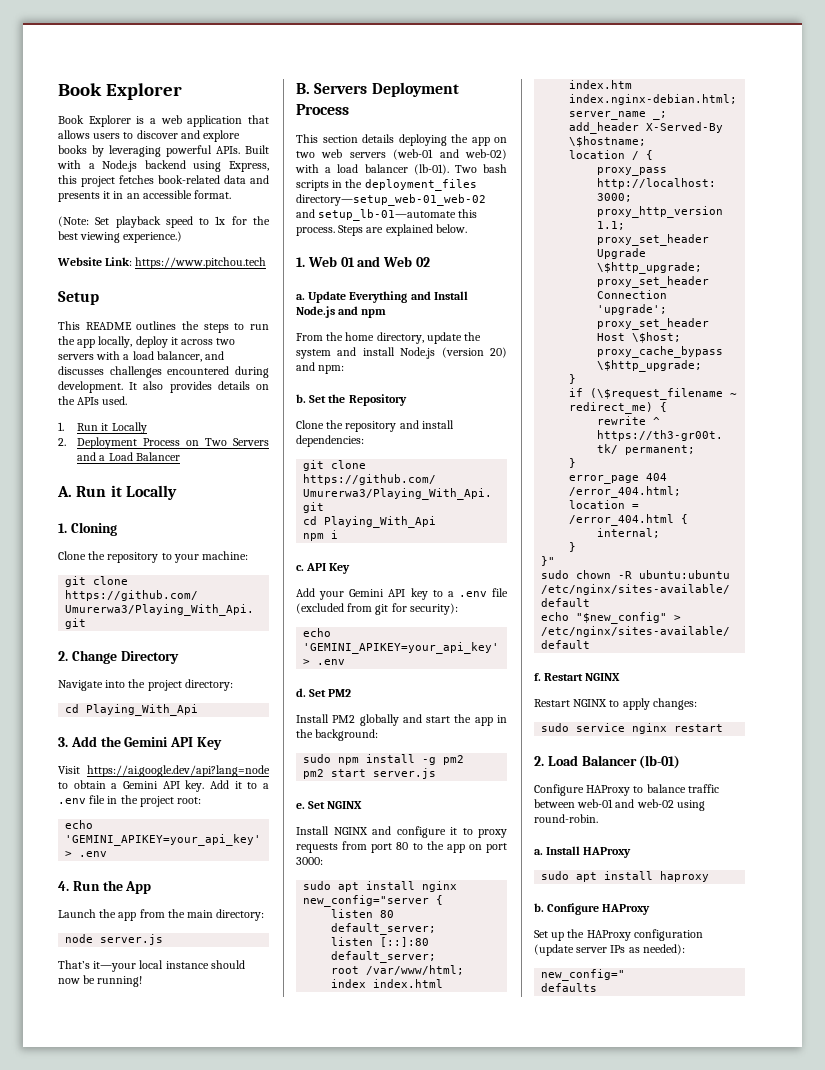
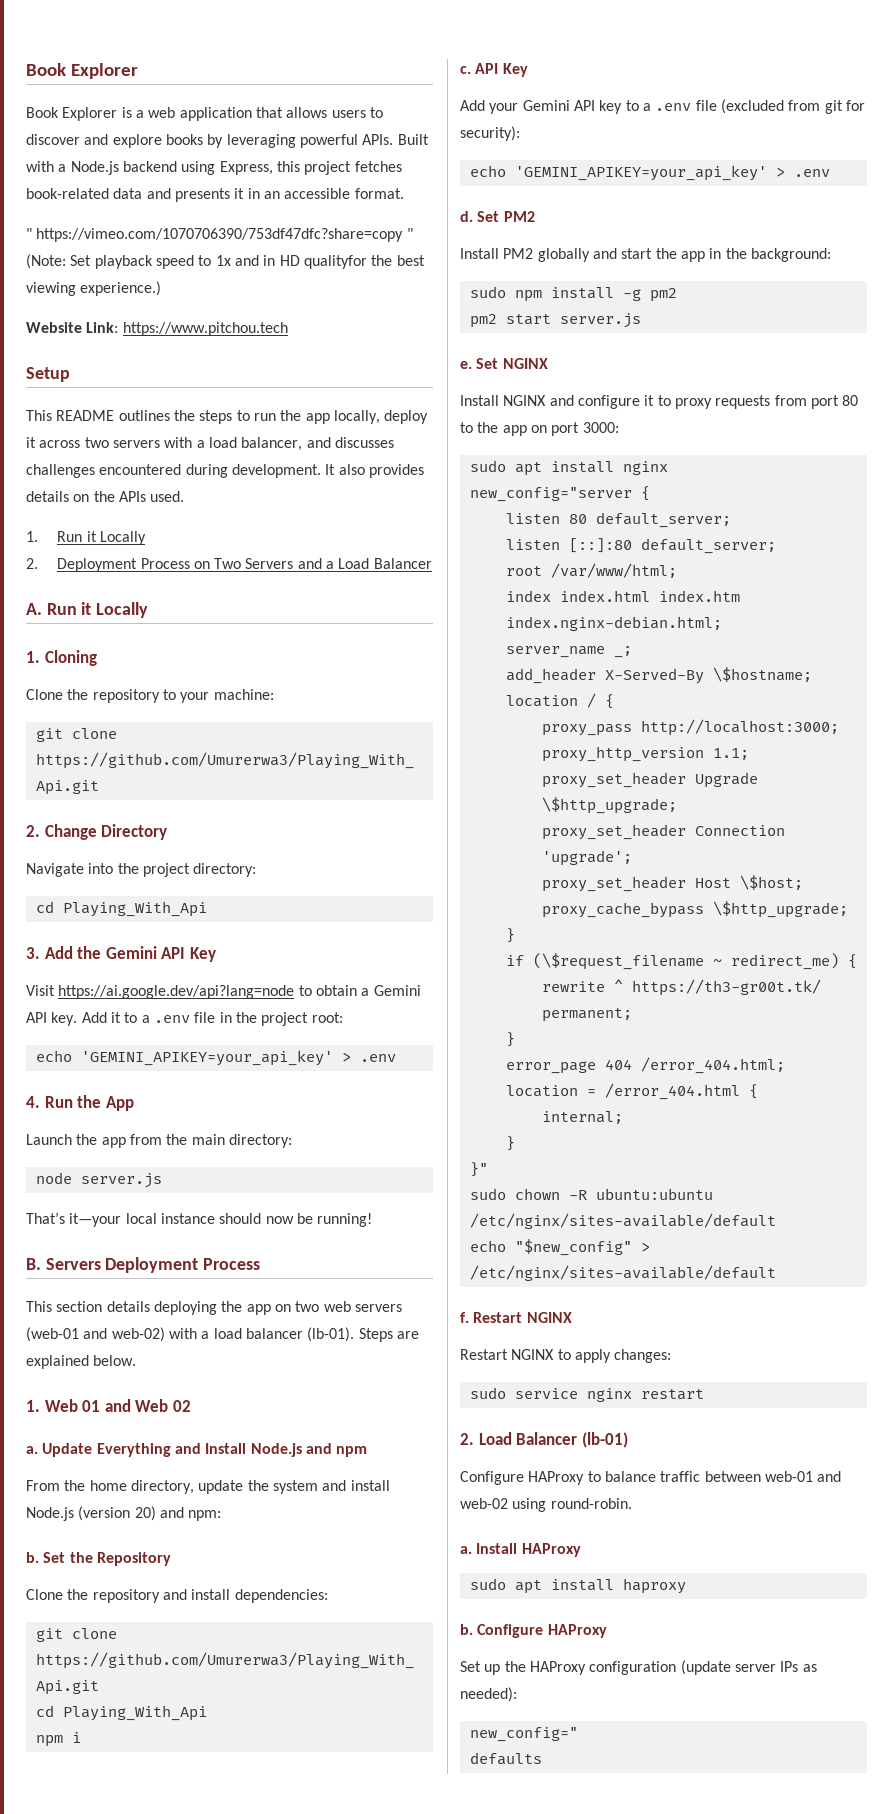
- (Note: Set playback speed to 1x for the best viewing experience.)
+ " https://vimeo.com/1070706390/753df47dfc?share=copy " (Note: Set playback speed to 1x and in HD qualityfor the best viewing experience.)
- Two bash scripts in the deployment_files directory—setup_web-01_web-02 and setup_lb-01—automate this process.

